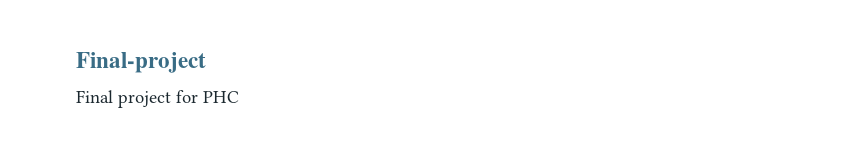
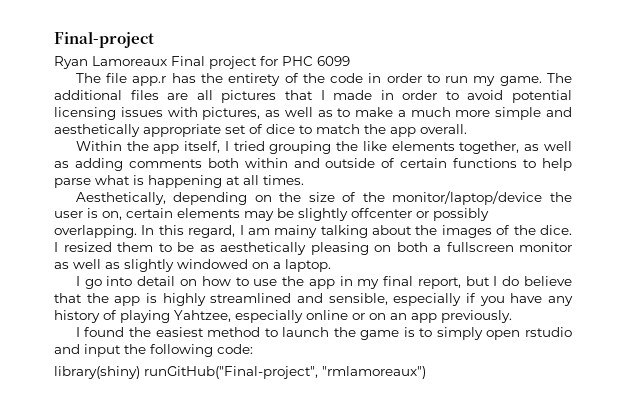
- Final project for PHC
+ Ryan Lamoreaux Final project for PHC 6099
+ The file app.r has the entirety of the code in order to run my game. The additional files are all pictures that I made in order to avoid potential licensing issues with pictures, as well as to make a much more simple and aesthetically appropriate set of dice to match the app overall.
+ Within the app itself, I tried grouping the like elements together, as well as adding comments both within and outside of certain functions to help parse what is happening at all times.
+ Aesthetically, depending on the size of the monitor/laptop/device the user is on, certain elements may be slightly offcenter or possibly overlapping. In this regard, I am mainy talking about the images of the dice. I resized them to be as aesthetically pleasing on both a fullscreen monitor as well as slightly windowed on a laptop.
+ I go into detail on how to use the app in my final report, but I do believe that the app is highly streamlined and sensible, especially if you have any history of playing Yahtzee, especially online or on an app previously.
+ I found the easiest method to launch the game is to simply open rstudio and input the following code:
+ library(shiny) runGitHub("Final-project", "rmlamoreaux")

